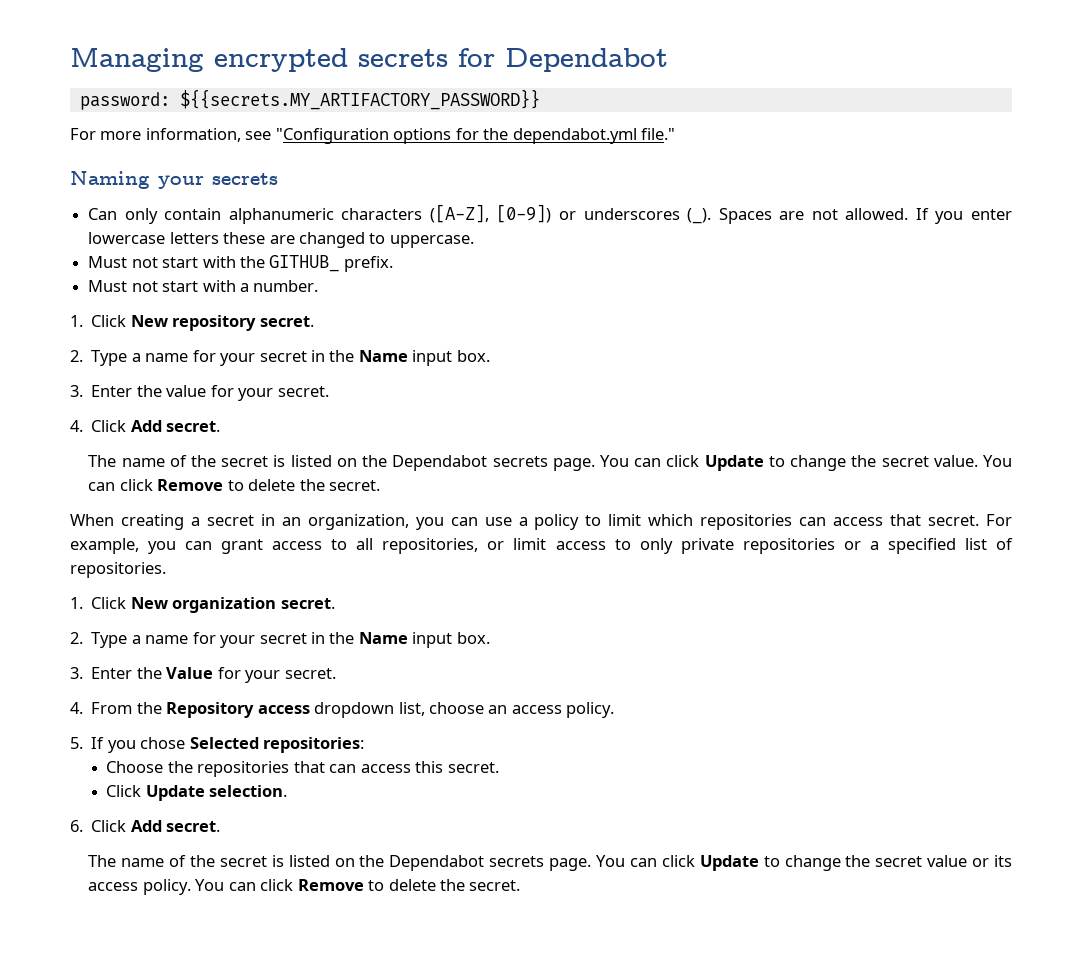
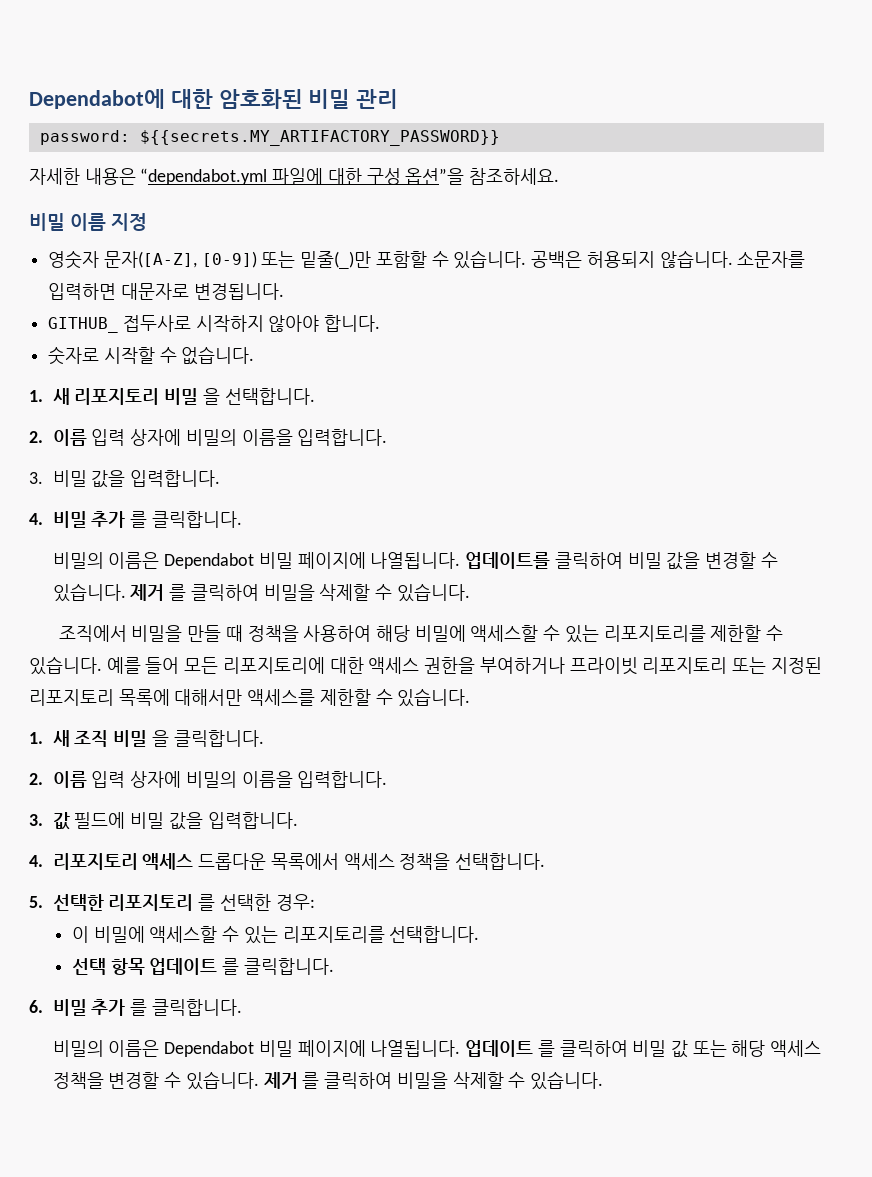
- Managing encrypted secrets for Dependabot
+ Dependabot에 대한 암호화된 비밀 관리
  password: ${{secrets.MY_ARTIFACTORY_PASSWORD}}
- For more information, see "Configuration options for the dependabot.yml file."
- Naming your secrets
- Can only contain alphanumeric characters ([A-Z], [0-9]) or underscores (_). Spaces are not allowed. If you enter lowercase letters these are changed to uppercase.
- Must not start with the GITHUB_ prefix.
- Must not start with a number.
- 1. Click New repository secret.
- 2. Type a name for your secret in the Name input box.
- 3. Enter the value for your secret.
- 4. Click Add secret.
- The name of the secret is listed on the Dependabot secrets page. You can click Update to change the secret value. You can click Remove to delete the secret.
- When creating a secret in an organization, you can use a policy to limit which repositories can access that secret. For example, you can grant access to all repositories, or limit access to only private repositories or a specified list of repositories.
- 1. Click New organization secret.
- 2. Type a name for your secret in the Name input box.
- 3. Enter the Value for your secret.
- 4. From the Repository access dropdown list, choose an access policy.
- 5. If you chose Selected repositories:
- Choose the repositories that can access this secret.
- Click Update selection.
- 6. Click Add secret.
- The name of the secret is listed on the Dependabot secrets page. You can click Update to change the secret value or its access policy. You can click Remove to delete the secret.
+ 자세한 내용은 “dependabot.yml 파일에 대한 구성 옵션”을 참조하세요.
+ 비밀 이름 지정
+ 영숫자 문자([A-Z], [0-9]) 또는 밑줄(_)만 포함할 수 있습니다. 공백은 허용되지 않습니다. 소문자를 입력하면 대문자로 변경됩니다.
+ GITHUB_ 접두사로 시작하지 않아야 합니다.
+ 숫자로 시작할 수 없습니다.
+ 1. 새 리포지토리 비밀 을 선택합니다.
+ 2. 이름 입력 상자에 비밀의 이름을 입력합니다.
+ 3. 비밀 값을 입력합니다.
+ 4. 비밀 추가 를 클릭합니다.
+ 비밀의 이름은 Dependabot 비밀 페이지에 나열됩니다. 업데이트를 클릭하여 비밀 값을 변경할 수 있습니다. 제거 를 클릭하여 비밀을 삭제할 수 있습니다.
+ 조직에서 비밀을 만들 때 정책을 사용하여 해당 비밀에 액세스할 수 있는 리포지토리를 제한할 수 있습니다. 예를 들어 모든 리포지토리에 대한 액세스 권한을 부여하거나 프라이빗 리포지토리 또는 지정된 리포지토리 목록에 대해서만 액세스를 제한할 수 있습니다.
+ 1. 새 조직 비밀 을 클릭합니다.
+ 2. 이름 입력 상자에 비밀의 이름을 입력합니다.
+ 3. 값 필드에 비밀 값을 입력합니다.
+ 4. 리포지토리 액세스 드롭다운 목록에서 액세스 정책을 선택합니다.
+ 5. 선택한 리포지토리 를 선택한 경우:
+ 이 비밀에 액세스할 수 있는 리포지토리를 선택합니다.
+ 선택 항목 업데이트 를 클릭합니다.
+ 6. 비밀 추가 를 클릭합니다.
+ 비밀의 이름은 Dependabot 비밀 페이지에 나열됩니다. 업데이트 를 클릭하여 비밀 값 또는 해당 액세스 정책을 변경할 수 있습니다. 제거 를 클릭하여 비밀을 삭제할 수 있습니다.

